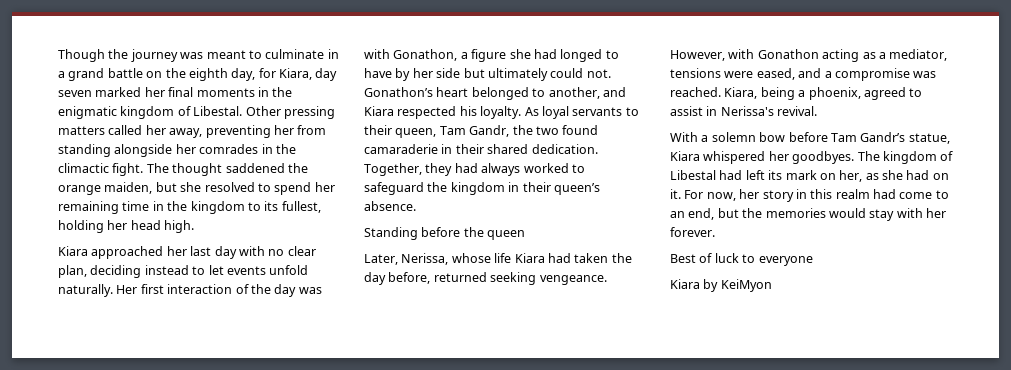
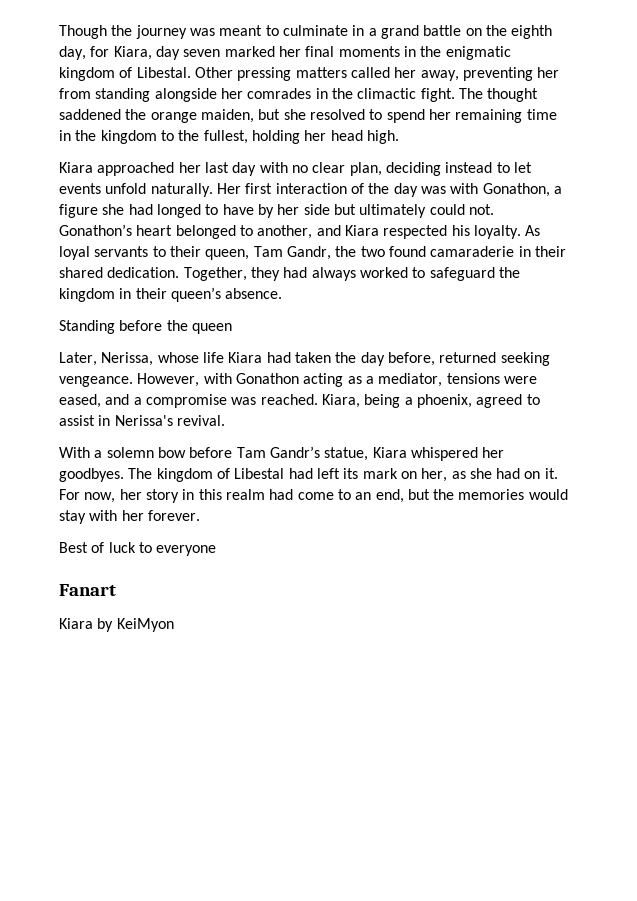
- The thought saddened the orange maiden, but she resolved to spend her remaining time in the kingdom to its fullest, holding her head high.
+ The thought saddened the orange maiden, but she resolved to spend her remaining time in the kingdom to the fullest, holding her head high.
+ Fanart

